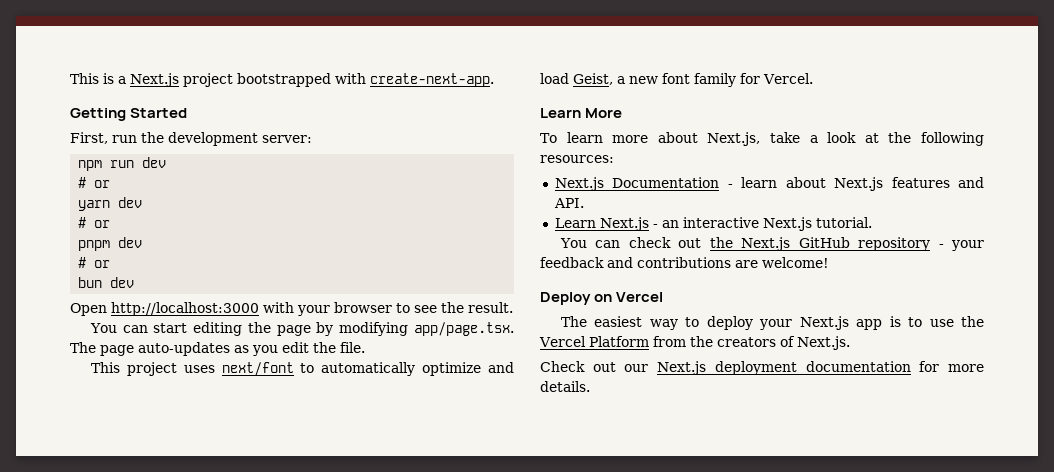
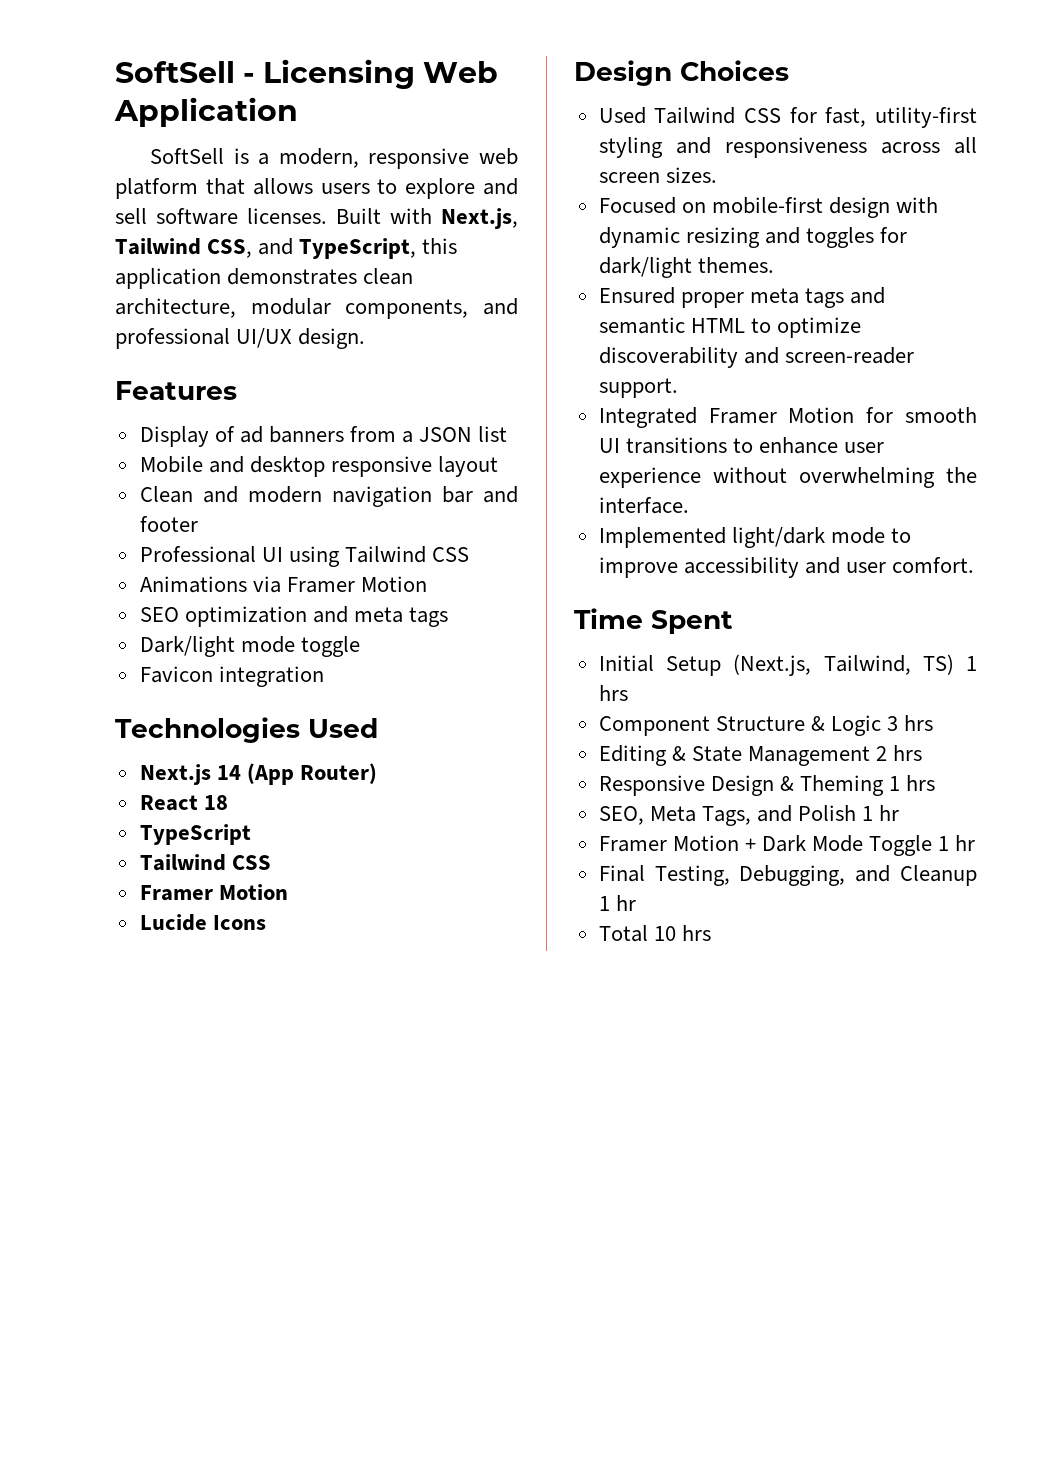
- This is a Next.js project bootstrapped with create-next-app.
- Getting Started
- First, run the development server:
- npm run dev
- # or
- yarn dev
- # or
- pnpm dev
- # or
- bun dev
- Open http://localhost:3000 with your browser to see the result.
- You can start editing the page by modifying app/page.tsx. The page auto-updates as you edit the file.
- This project uses next/font to automatically optimize and load Geist, a new font family for Vercel.
- Learn More
- To learn more about Next.js, take a look at the following resources:
- Next.js Documentation - learn about Next.js features and API.
- Learn Next.js - an interactive Next.js tutorial.
- You can check out the Next.js GitHub repository - your feedback and contributions are welcome!
- Deploy on Vercel
- The easiest way to deploy your Next.js app is to use the Vercel Platform from the creators of Next.js.
- Check out our Next.js deployment documentation for more details.
+ SoftSell - Licensing Web Application
+ SoftSell is a modern, responsive web platform that allows users to explore and sell software licenses. Built with Next.js, Tailwind CSS, and TypeScript, this application demonstrates clean architecture, modular components, and professional UI/UX design.
+ Features
+ Display of ad banners from a JSON list
+ Mobile and desktop responsive layout
+ Clean and modern navigation bar and footer
+ Professional UI using Tailwind CSS
+ Animations via Framer Motion
+ SEO optimization and meta tags
+ Dark/light mode toggle
+ Favicon integration
+ Technologies Used
+ Next.js 14 (App Router)
+ React 18
+ TypeScript
+ Tailwind CSS
+ Framer Motion
+ Lucide Icons
+ Design Choices
+ Used Tailwind CSS for fast, utility-first styling and responsiveness across all screen sizes.
+ Focused on mobile-first design with dynamic resizing and toggles for dark/light themes.
+ Ensured proper meta tags and semantic HTML to optimize discoverability and screen-reader support.
+ Integrated Framer Motion for smooth UI transitions to enhance user experience without overwhelming the interface.
+ Implemented light/dark mode to improve accessibility and user comfort.
+ Time Spent
+ Initial Setup (Next.js, Tailwind, TS) 1 hrs
+ Component Structure & Logic 3 hrs
+ Editing & State Management 2 hrs
+ Responsive Design & Theming 1 hrs
+ SEO, Meta Tags, and Polish 1 hr
+ Framer Motion + Dark Mode Toggle 1 hr
+ Final Testing, Debugging, and Cleanup 1 hr
+ Total 10 hrs

